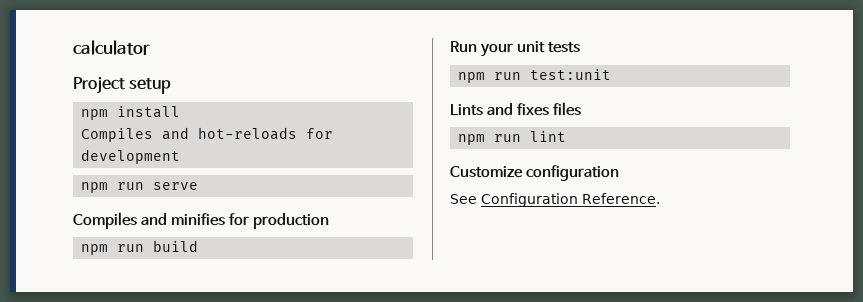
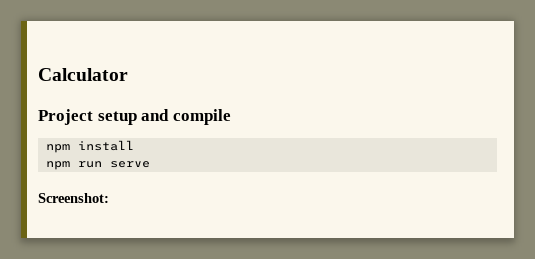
- calculator
+ Calculator
- Project setup
+ Project setup and compile
- Compiles and hot-reloads for development
  npm run serve
- Compiles and minifies for production
- npm run build
- Run your unit tests
- npm run test:unit
- Lints and fixes files
- npm run lint
- Customize configuration
- See Configuration Reference.
+ Screenshot:

